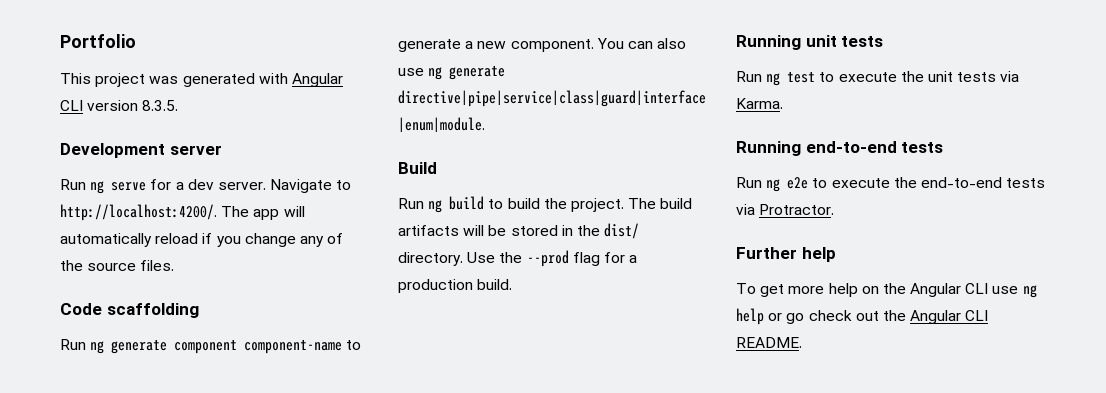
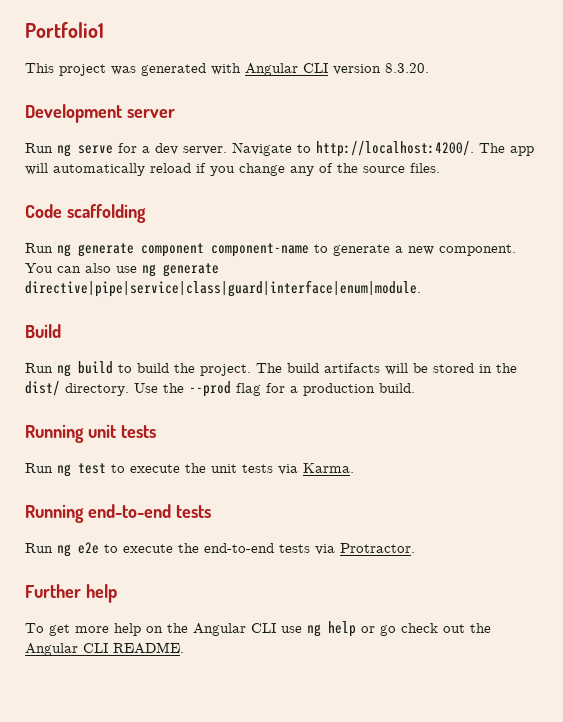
- Portfolio
+ Portfolio1
- This project was generated with Angular CLI version 8.3.5.
+ This project was generated with Angular CLI version 8.3.20.

